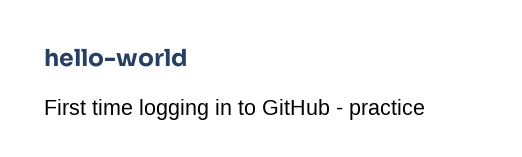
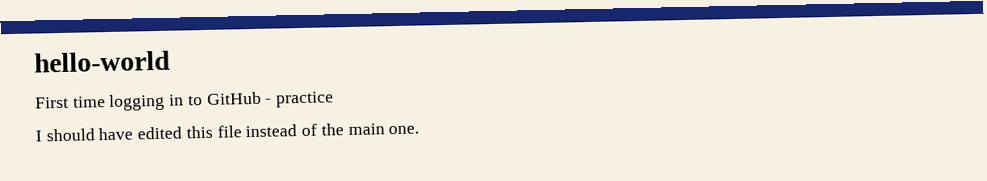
+ I should have edited this file instead of the main one.

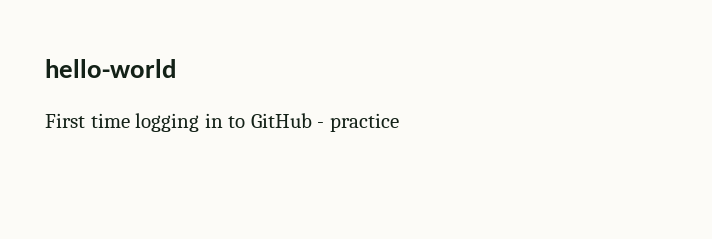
- I should have edited this file instead of the main one.

